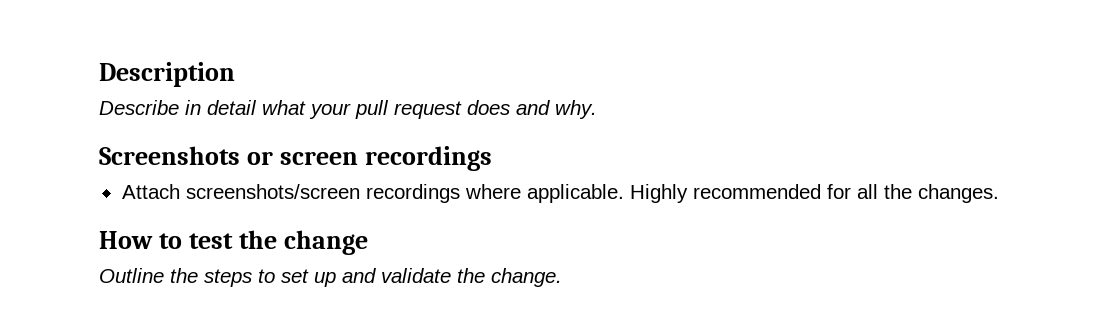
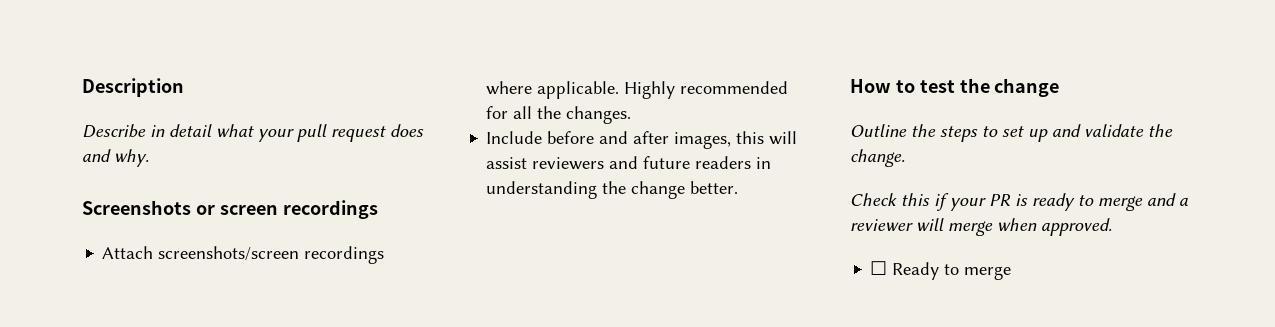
+ Include before and after images, this will assist reviewers and future readers in understanding the change better.
+ Check this if your PR is ready to merge and a reviewer will merge when approved.
+ ☐ Ready to merge

